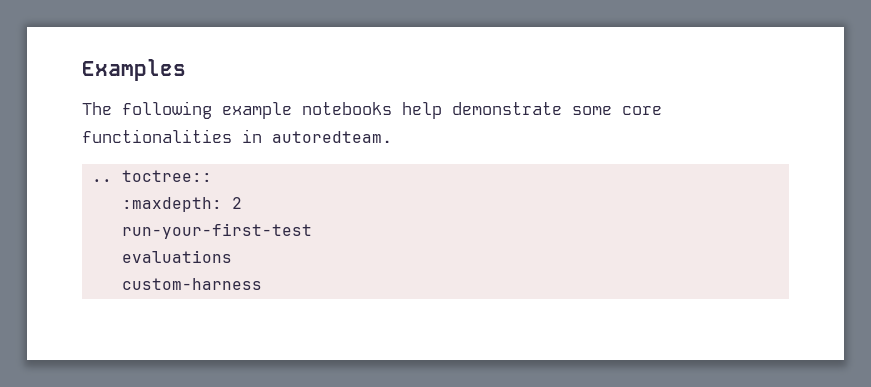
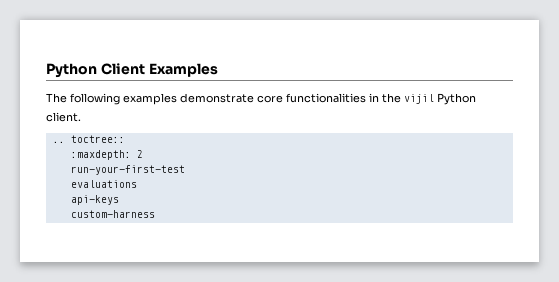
- Examples
+ Python Client Examples
- The following example notebooks help demonstrate some core functionalities in autoredteam.
+ The following examples demonstrate core functionalities in the vijil Python client.
+ api-keys

